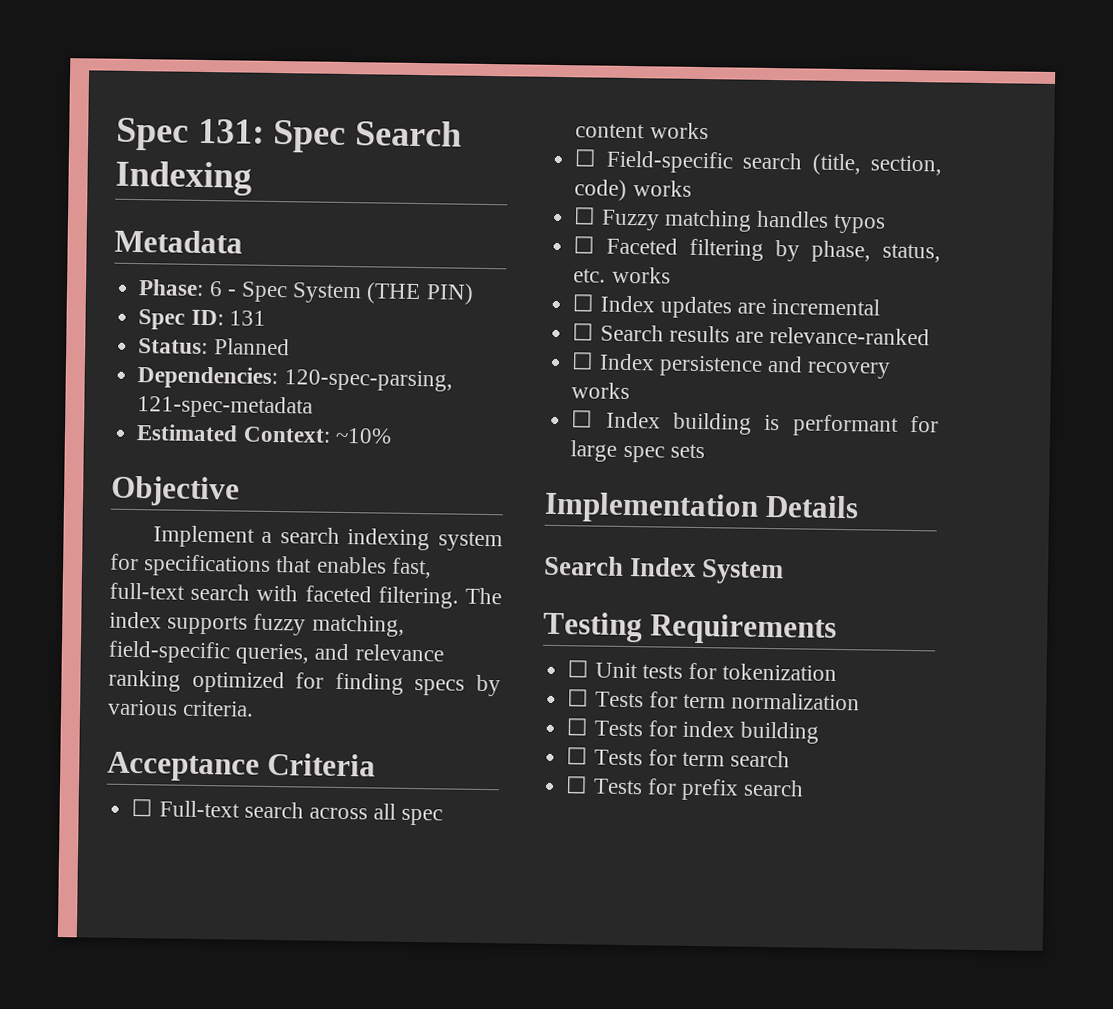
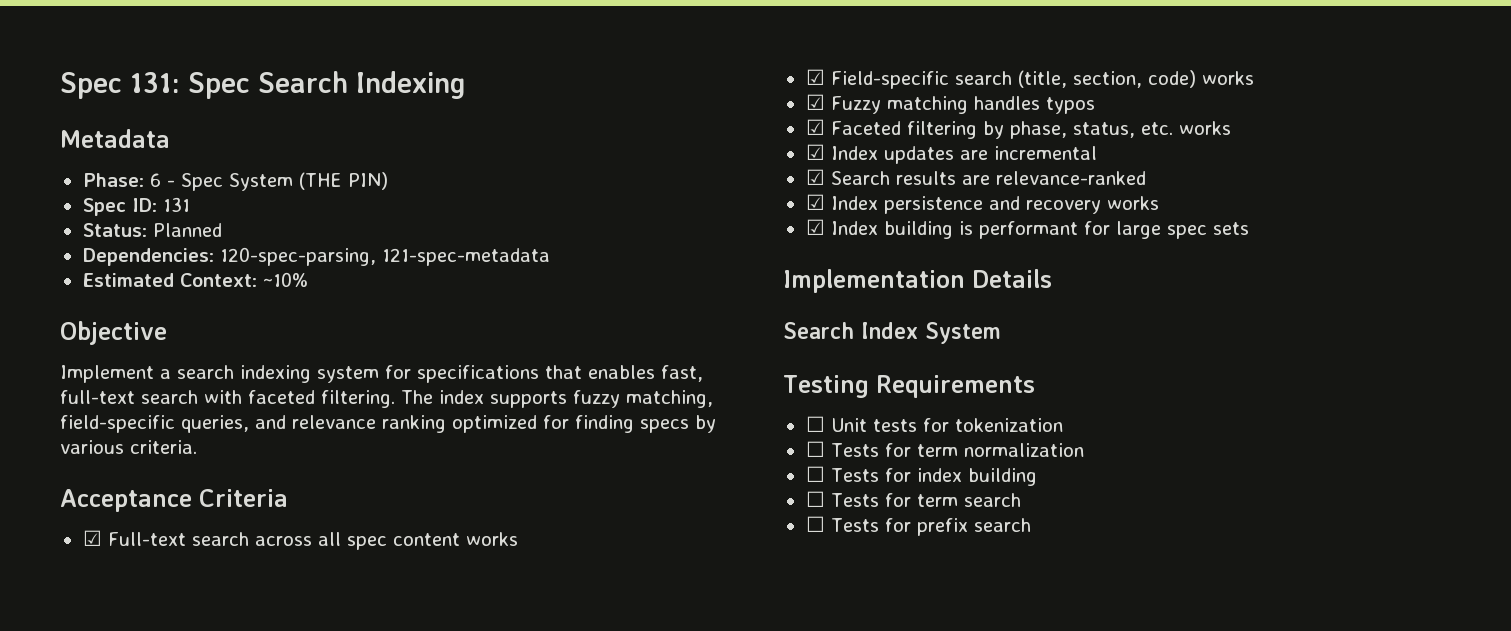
- ☐ Full-text search across all spec content works
+ ☑ Full-text search across all spec content works
- ☐ Field-specific search (title, section, code) works
+ ☑ Field-specific search (title, section, code) works
- ☐ Fuzzy matching handles typos
+ ☑ Fuzzy matching handles typos
- ☐ Faceted filtering by phase, status, etc. works
+ ☑ Faceted filtering by phase, status, etc. works
- ☐ Index updates are incremental
+ ☑ Index updates are incremental
- ☐ Search results are relevance-ranked
+ ☑ Search results are relevance-ranked
- ☐ Index persistence and recovery works
+ ☑ Index persistence and recovery works
- ☐ Index building is performant for large spec sets
+ ☑ Index building is performant for large spec sets

